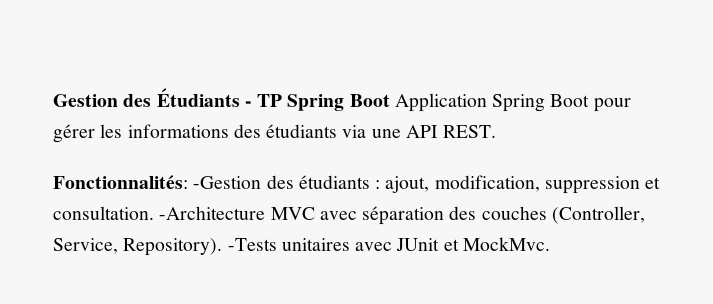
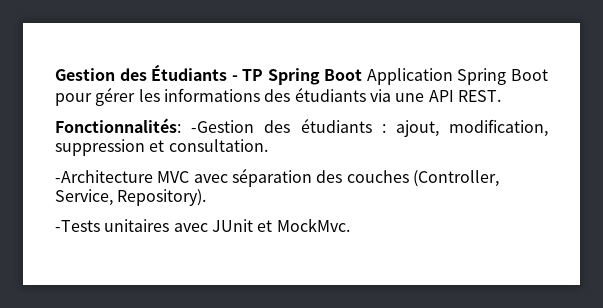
- Fonctionnalités: -Gestion des étudiants : ajout, modification, suppression et consultation. -Architecture MVC avec séparation des couches (Controller, Service, Repository). -Tests unitaires avec JUnit et MockMvc.
+ Fonctionnalités: -Gestion des étudiants : ajout, modification, suppression et consultation.
+ -Architecture MVC avec séparation des couches (Controller, Service, Repository).
+ -Tests unitaires avec JUnit et MockMvc.

